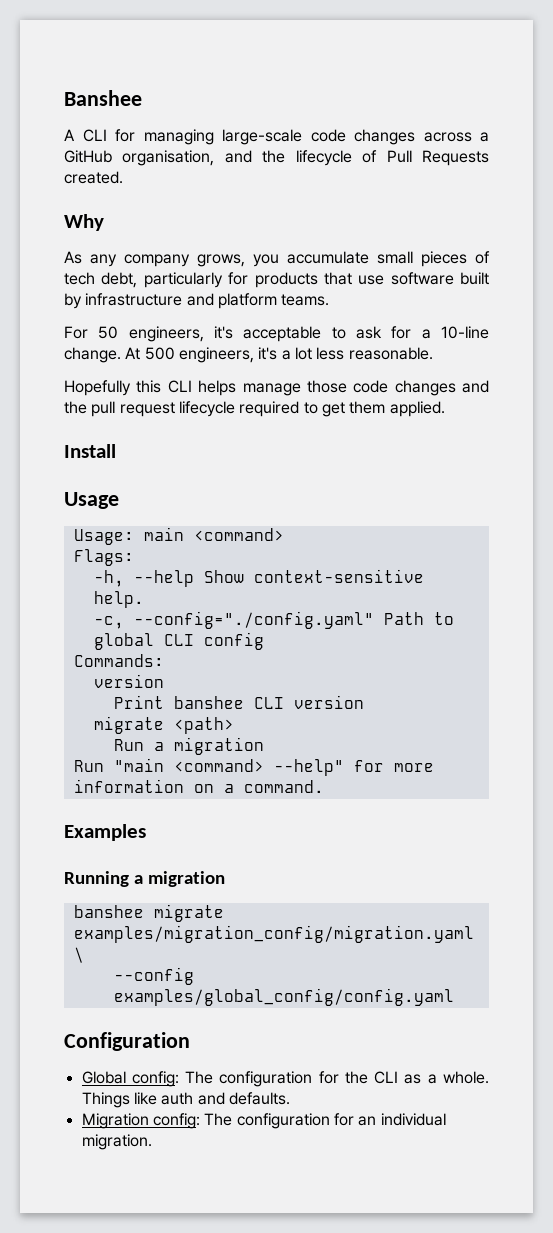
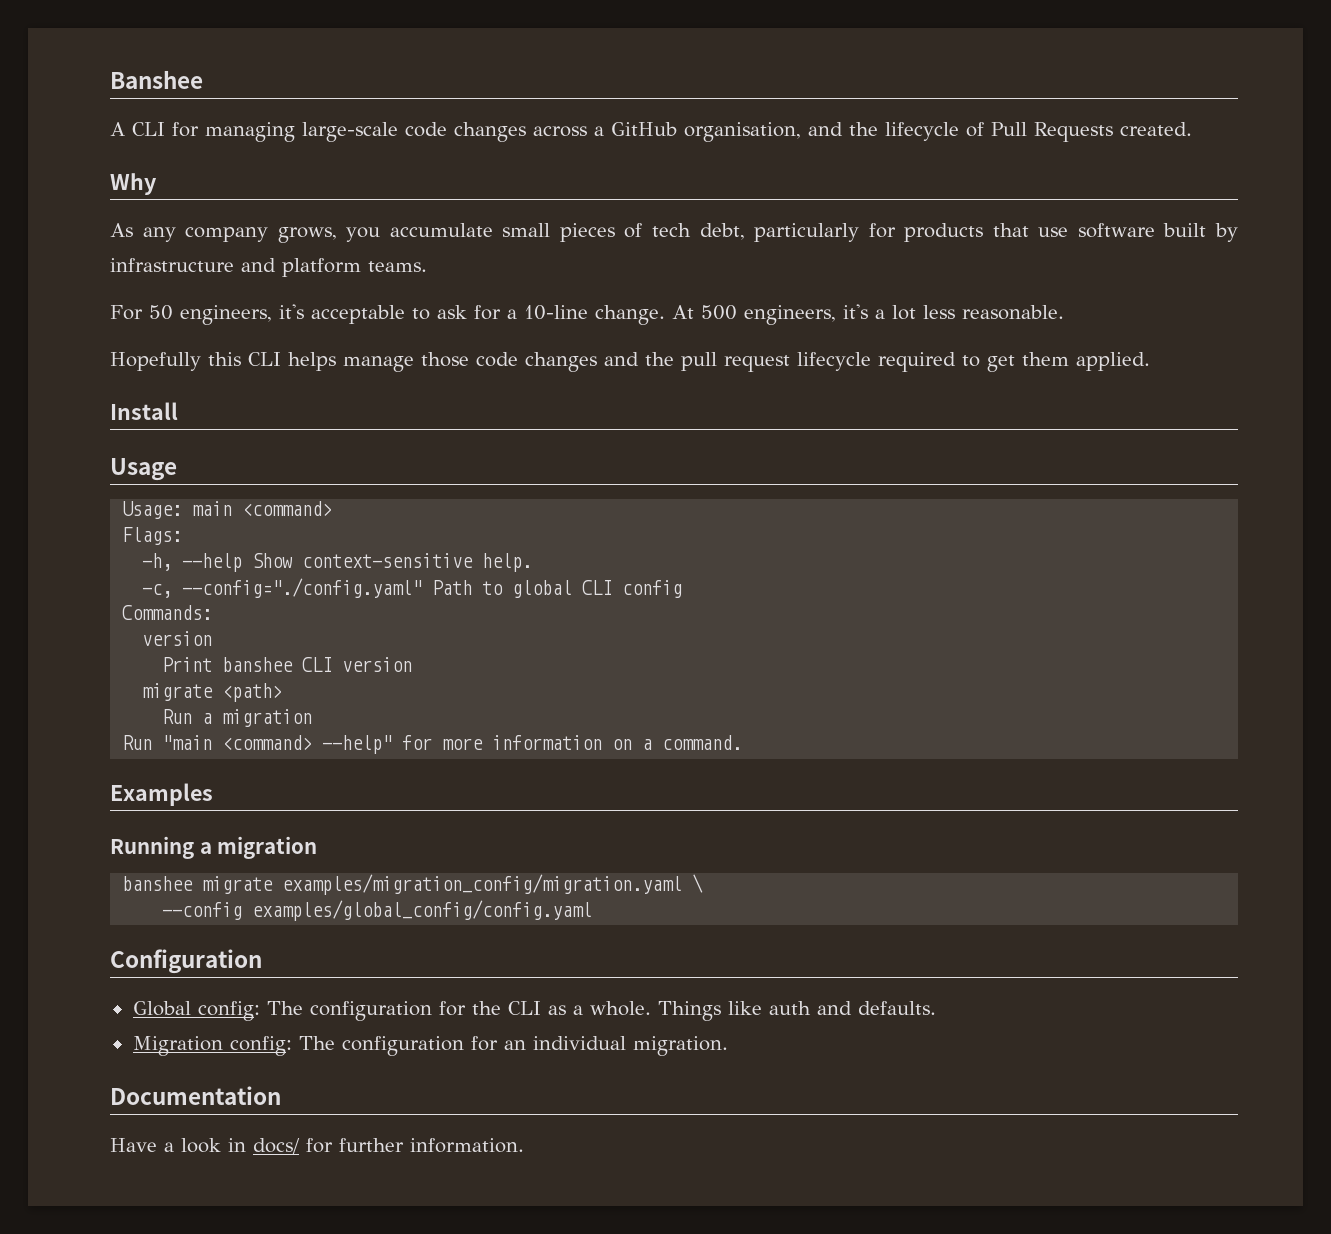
+ Documentation
+ Have a look in docs/ for further information.

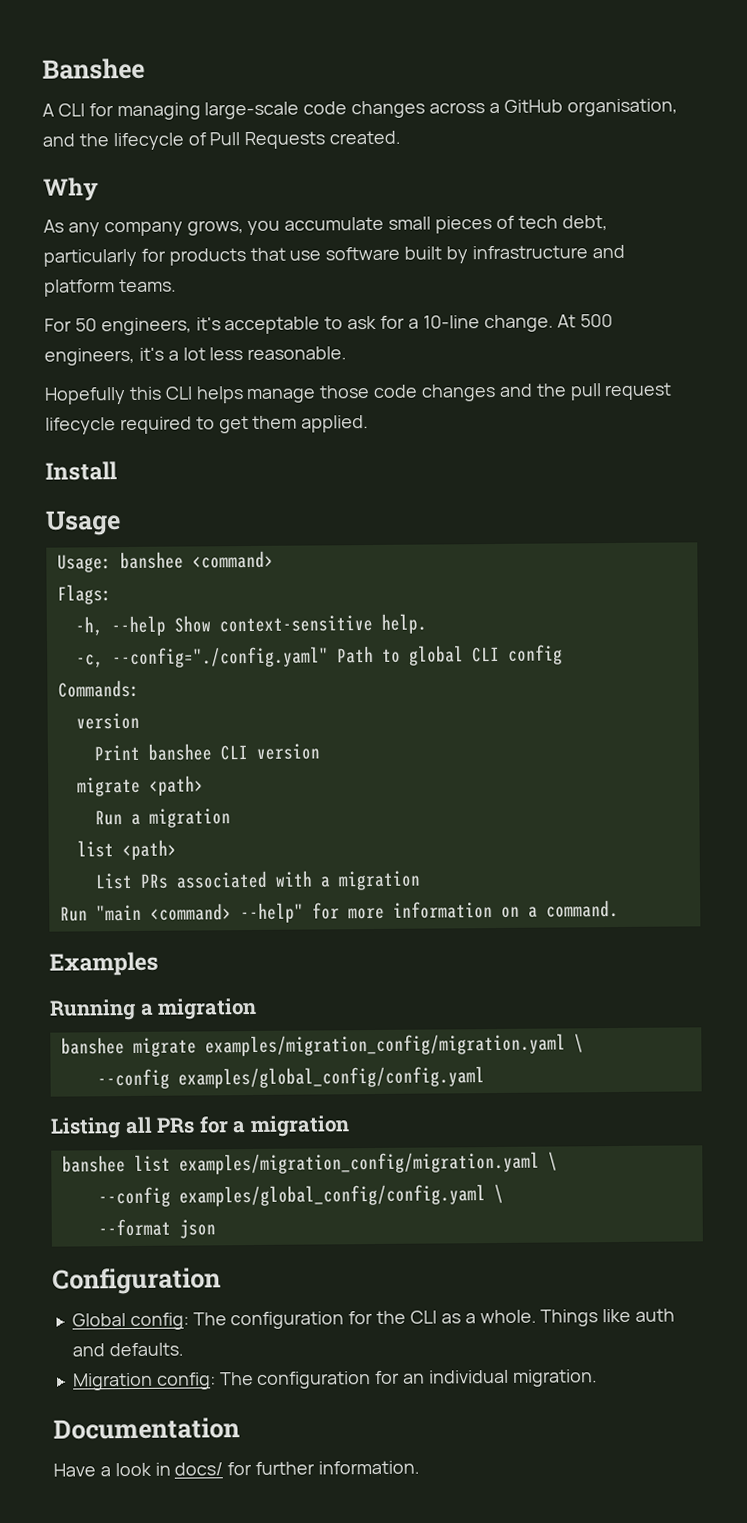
- Usage: main <command>
+ Usage: banshee <command>
+ list <path>
+ List PRs associated with a migration
+ Listing all PRs for a migration
+ banshee list examples/migration_config/migration.yaml \
+ --config examples/global_config/config.yaml \
+ --format json

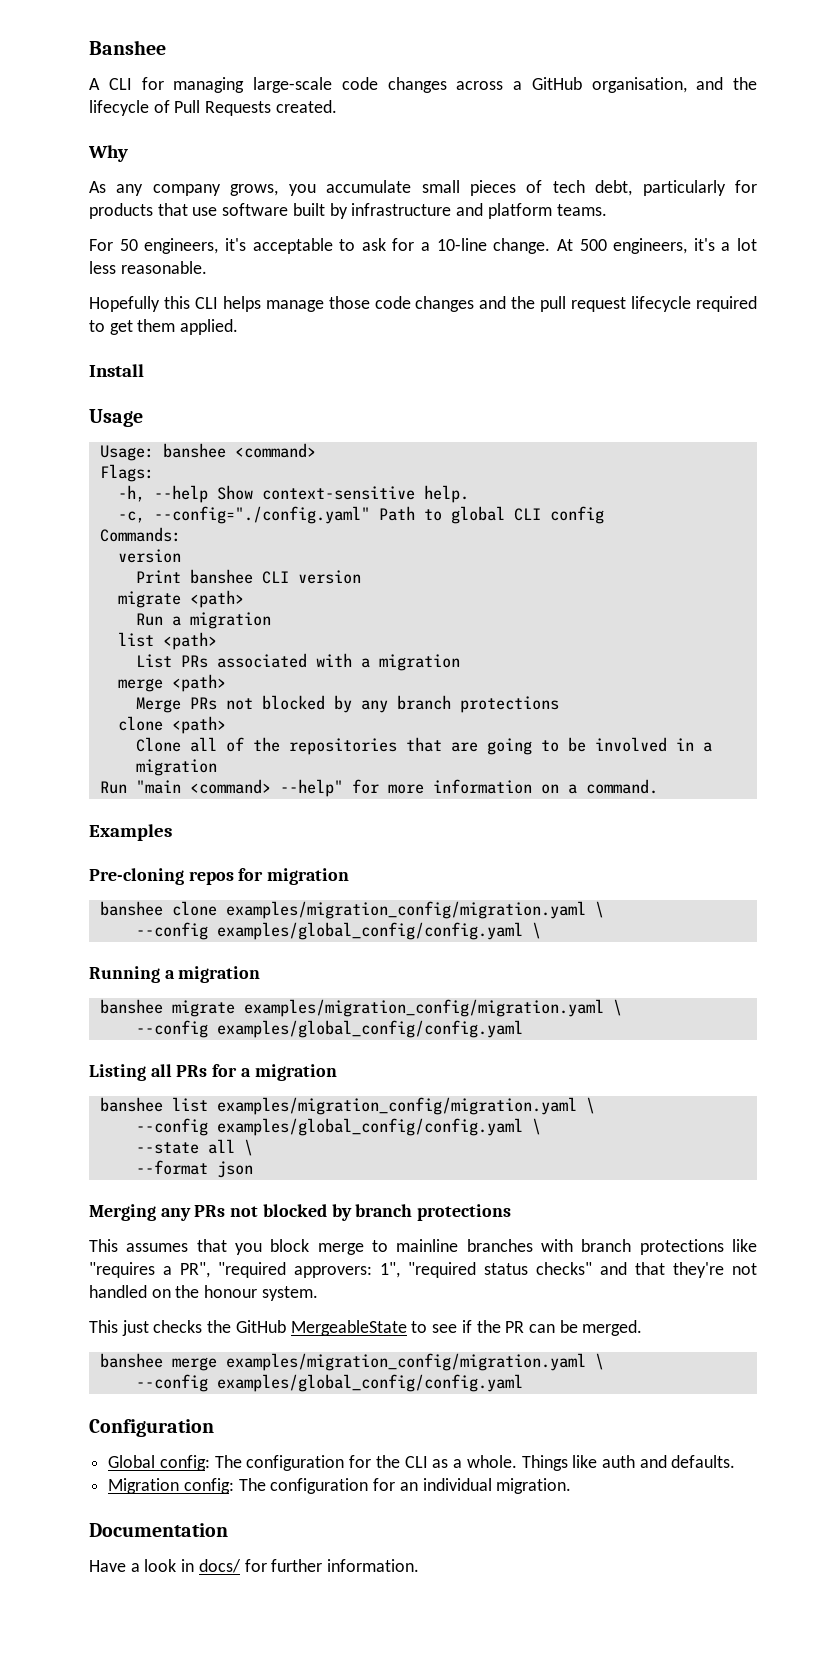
+ merge <path>
+ Merge PRs not blocked by any branch protections
+ clone <path>
+ Clone all of the repositories that are going to be involved in a migration
+ Pre-cloning repos for migration
+ banshee clone examples/migration_config/migration.yaml \
+ --config examples/global_config/config.yaml \
+ --state all \
+ Merging any PRs not blocked by branch protections
+ This assumes that you block merge to mainline branches with branch protections like "requires a PR", "required approvers: 1", "required status checks" and that they're not handled on the honour system.
+ This just checks the GitHub MergeableState to see if the PR can be merged.
+ banshee merge examples/migration_config/migration.yaml \
+ --config examples/global_config/config.yaml

